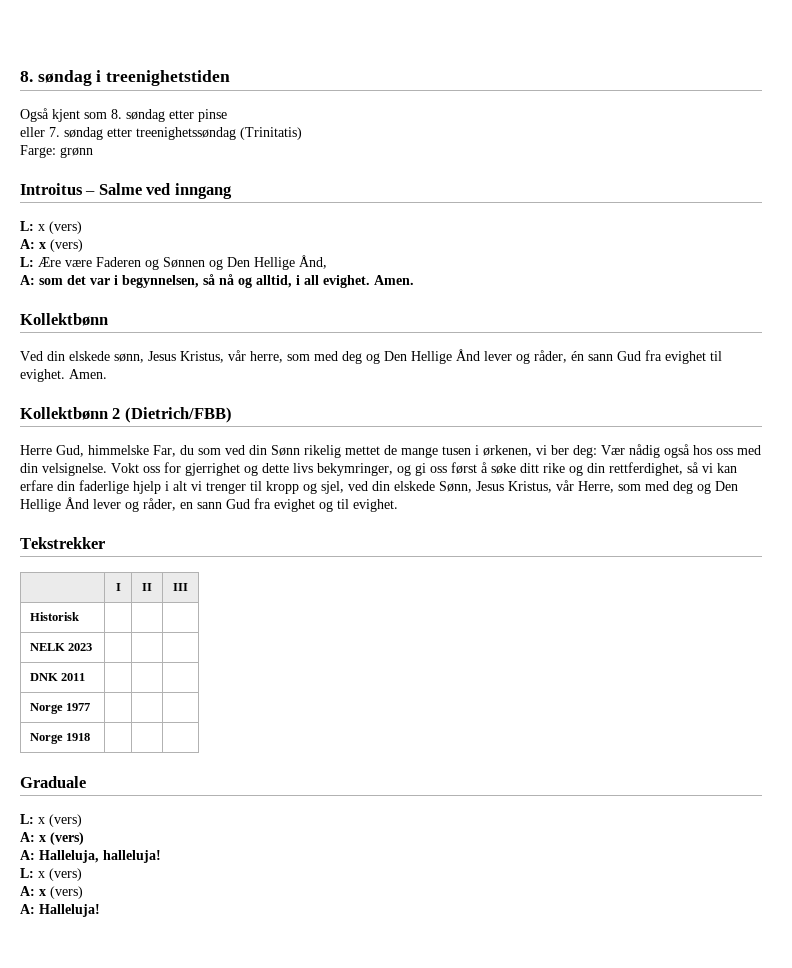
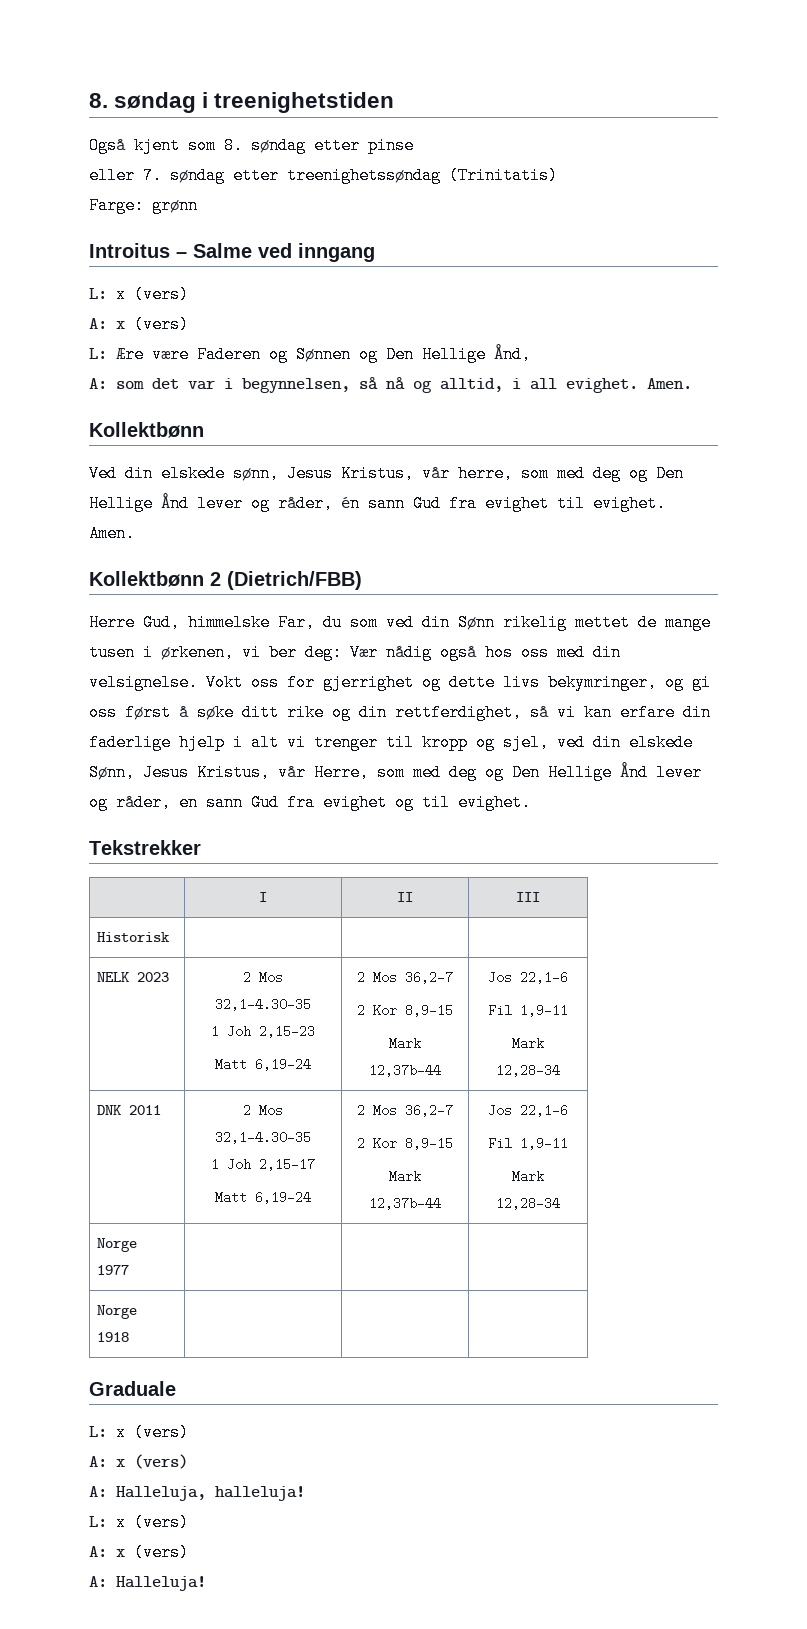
- NELK 2023 | | |
- DNK 2011 | | |
+ NELK 2023 | 2 Mos 32,1–4.30–35
+ 1 Joh 2,15–23
+ Matt 6,19–24 | 2 Mos 36,2–7
+ 2 Kor 8,9–15
+ Mark 12,37b–44 | Jos 22,1–6
+ Fil 1,9–11
+ Mark 12,28–34
+ DNK 2011 | 2 Mos 32,1–4.30–35
+ 1 Joh 2,15–17
+ Matt 6,19–24 | 2 Mos 36,2–7
+ 2 Kor 8,9–15
+ Mark 12,37b–44 | Jos 22,1–6
+ Fil 1,9–11
+ Mark 12,28–34

